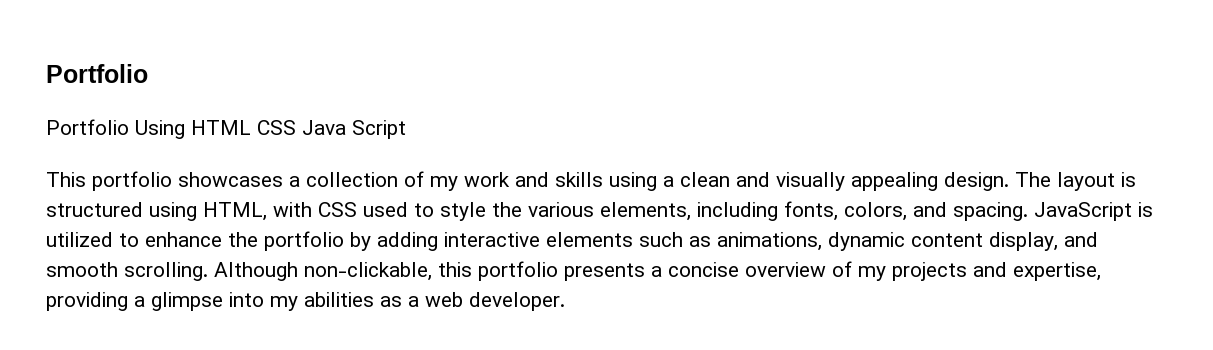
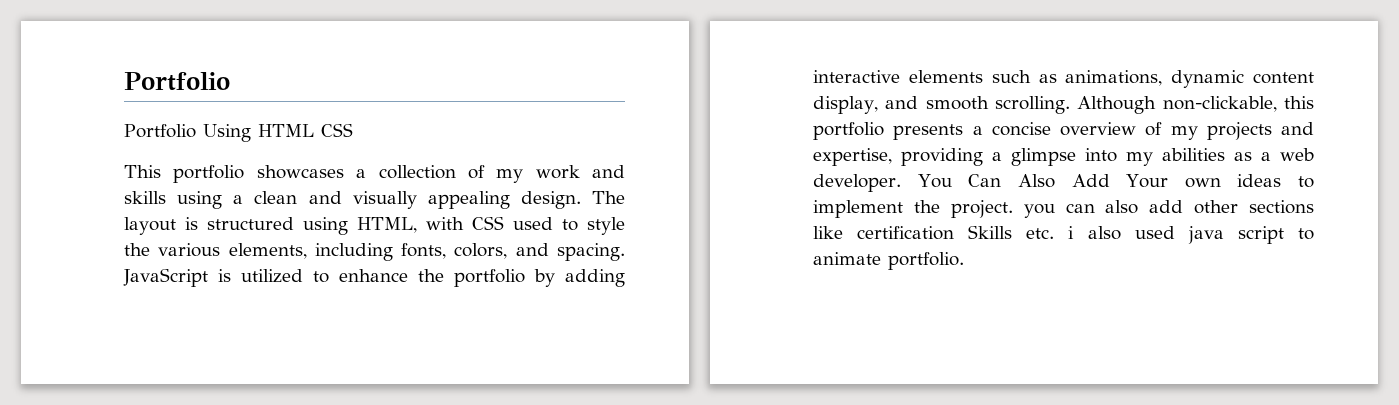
- Portfolio Using HTML CSS Java Script
+ Portfolio Using HTML CSS
+ You Can Also Add Your own ideas to implement the project. you can also add other sections like certification Skills etc. i also used java script to animate portfolio.

